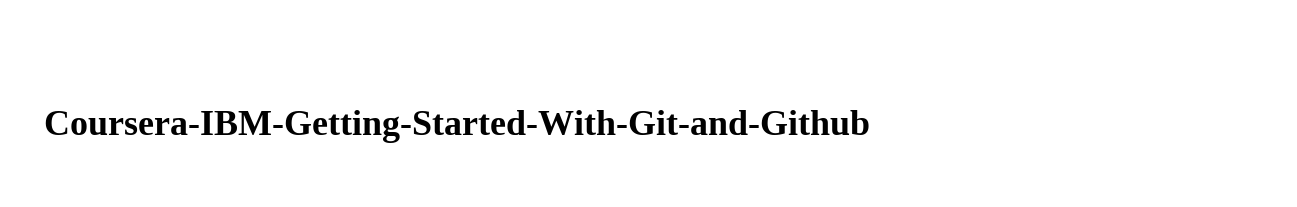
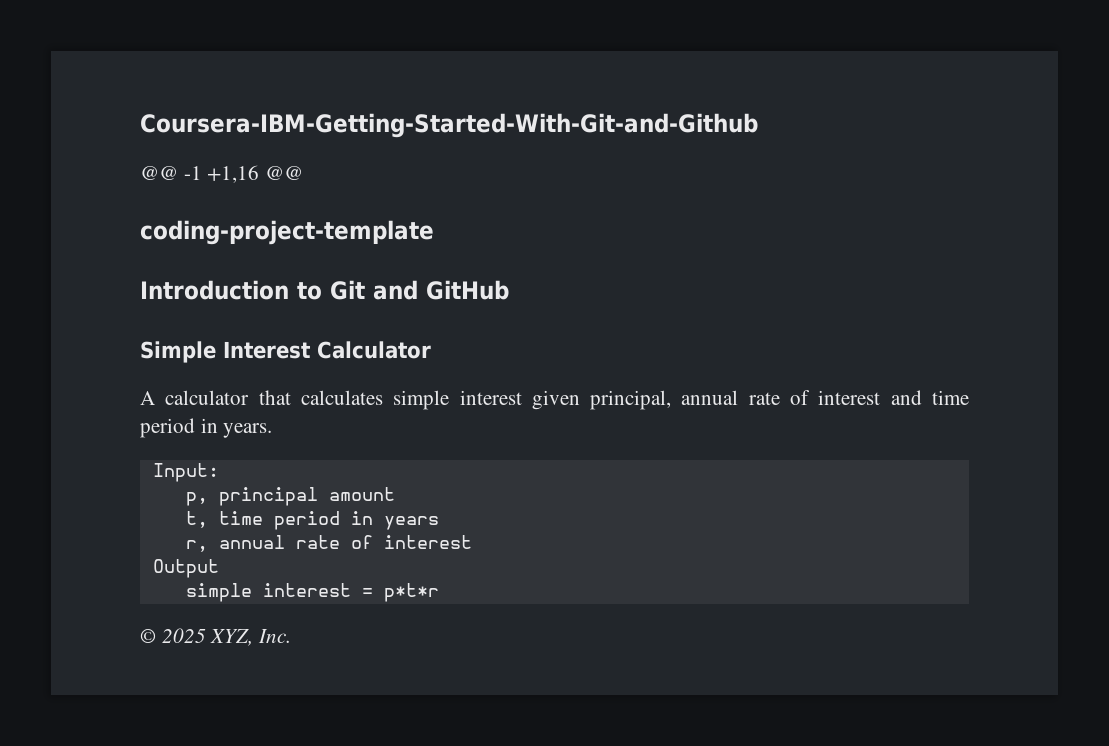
+ @@ -1 +1,16 @@
+ coding-project-template
+ Introduction to Git and GitHub
+ Simple Interest Calculator
+ A calculator that calculates simple interest given principal, annual rate of interest and time period in years.
+ Input:
+ p, principal amount
+ t, time period in years
+ r, annual rate of interest
+ Output
+ simple interest = p*t*r
+ © 2025 XYZ, Inc.

